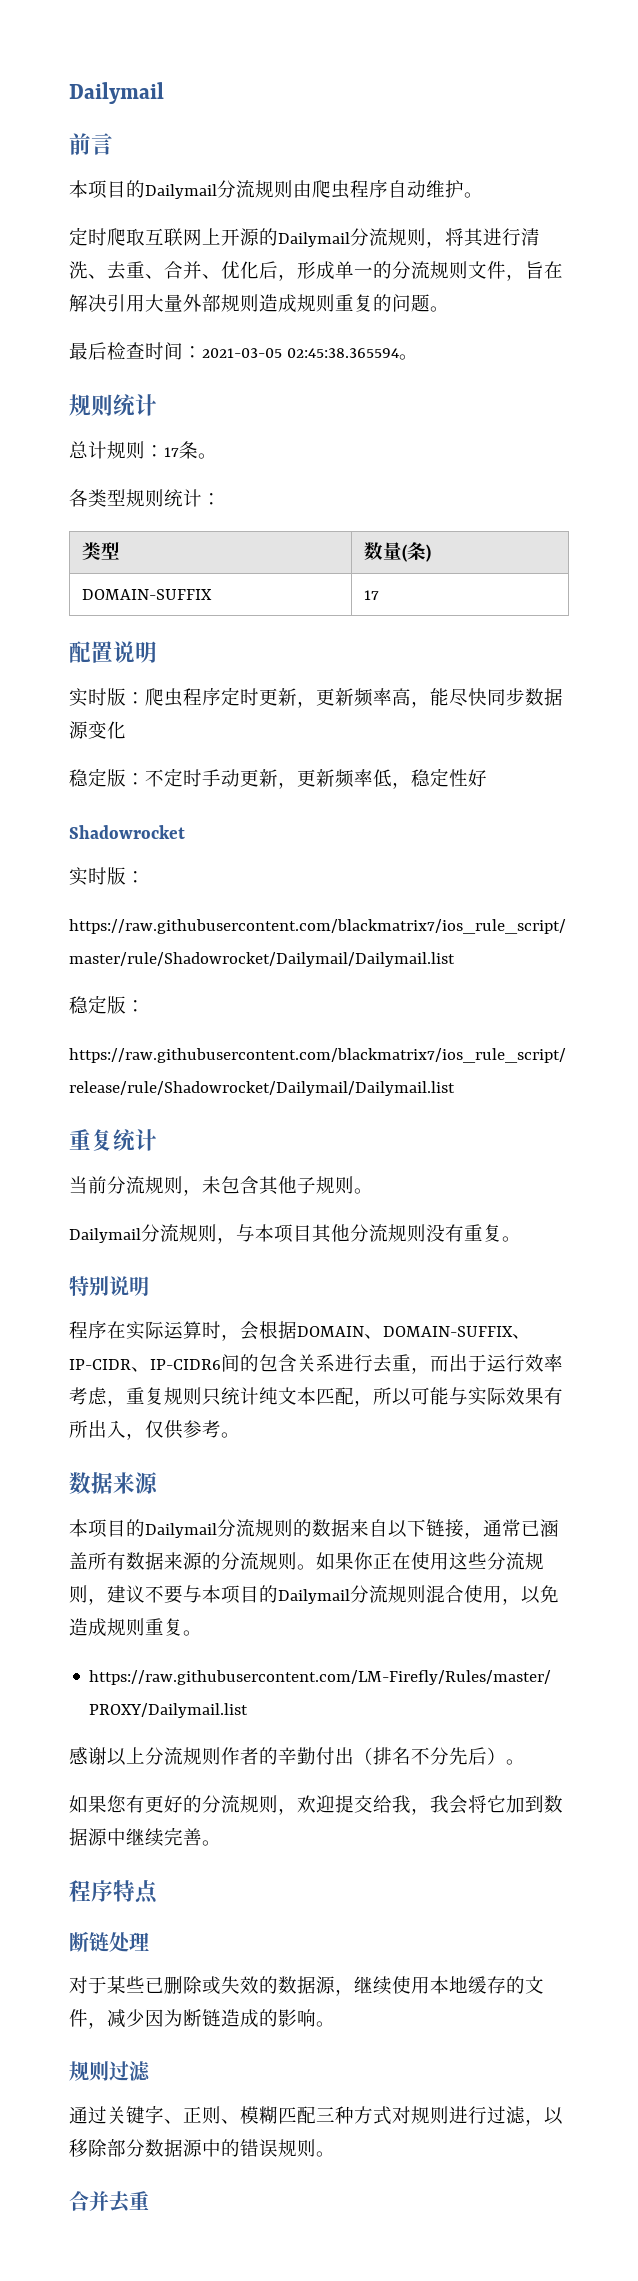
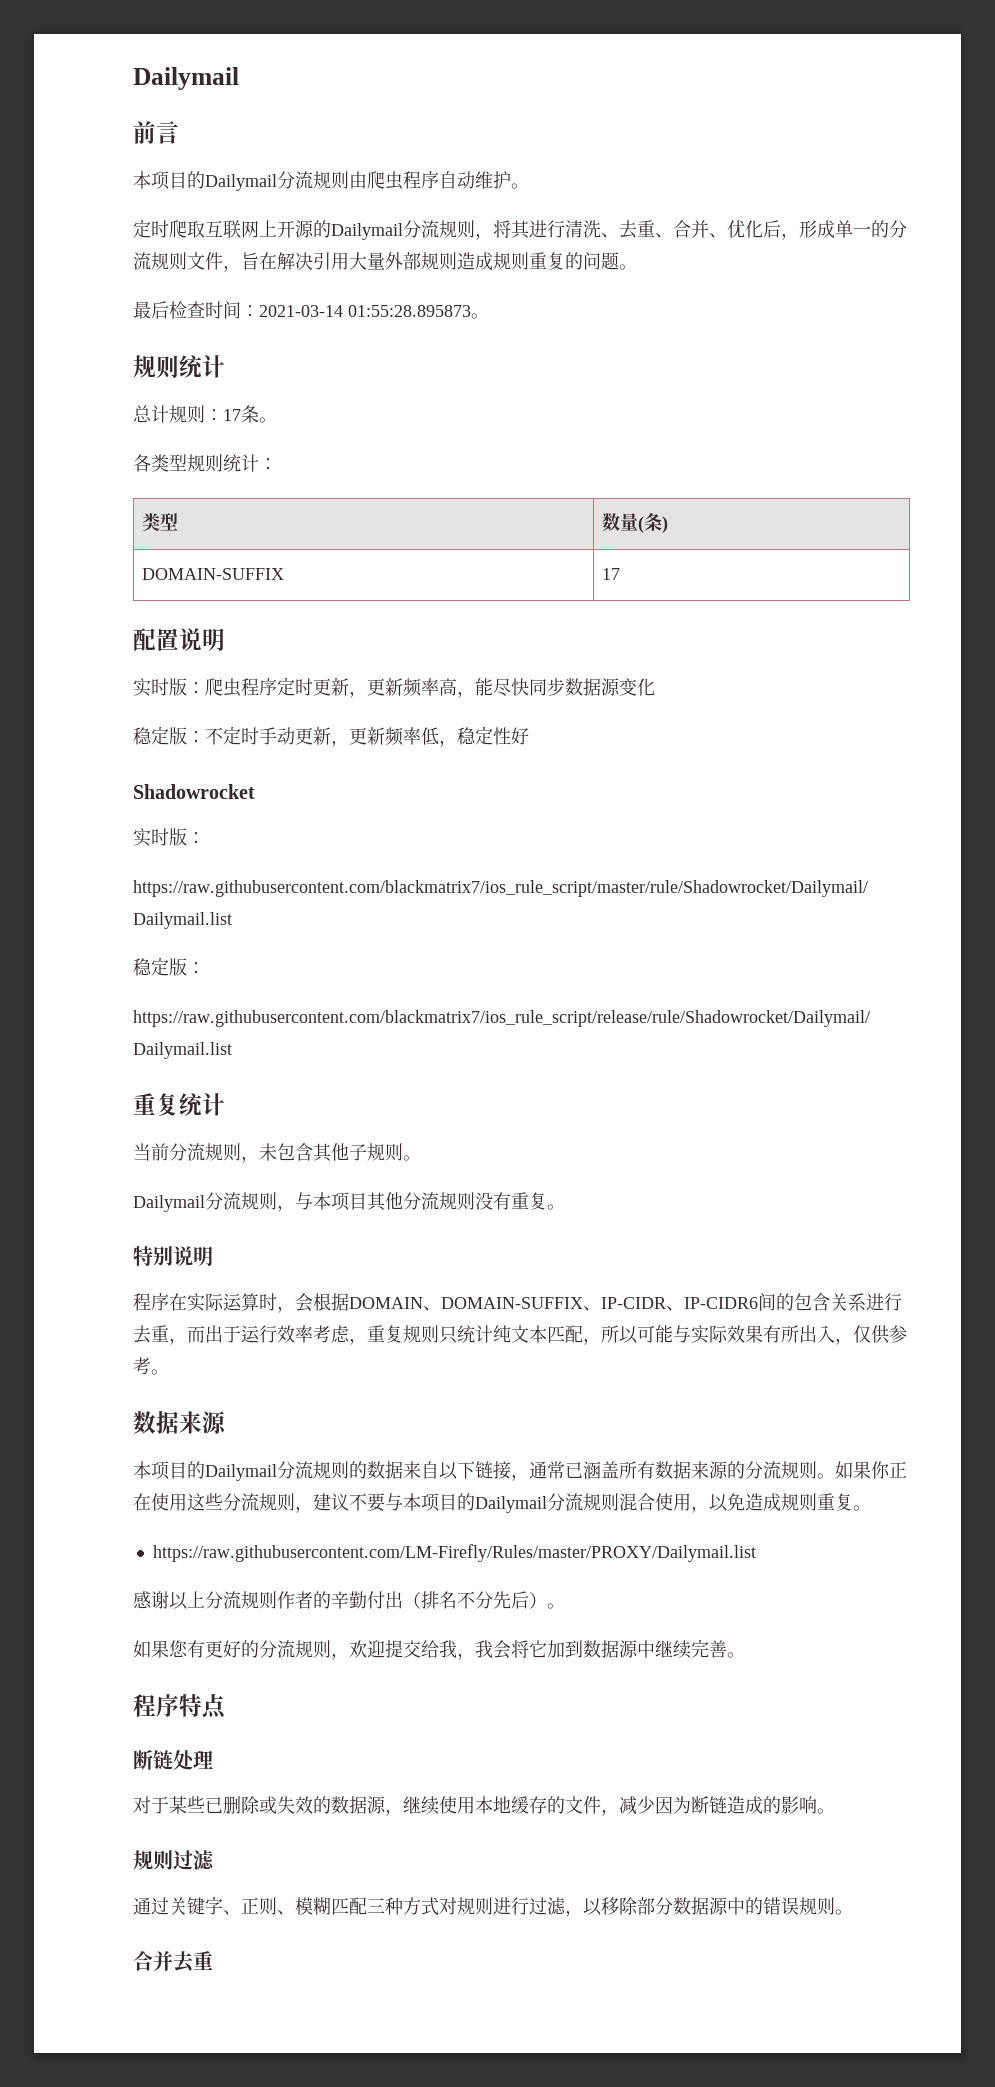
- 最后检查时间：2021-03-05 02:45:38.365594。
+ 最后检查时间：2021-03-14 01:55:28.895873。

